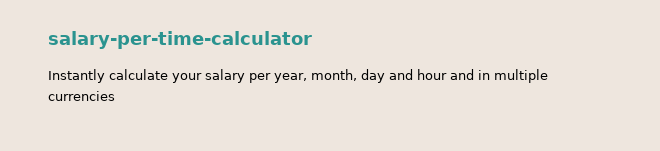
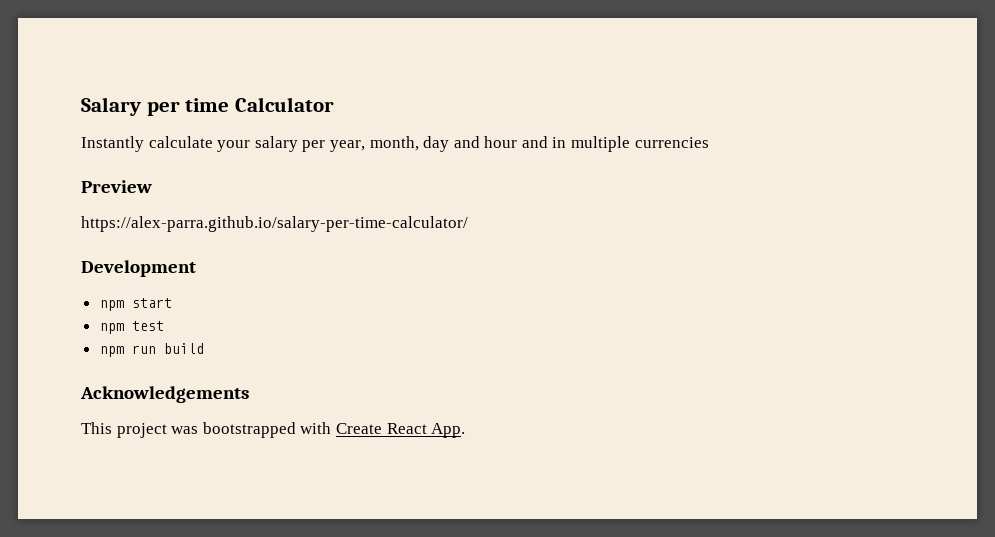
- salary-per-time-calculator
+ Salary per time Calculator
+ Preview
+ https://alex-parra.github.io/salary-per-time-calculator/
+ Development
+ npm start
+ npm test
+ npm run build
+ Acknowledgements
+ This project was bootstrapped with Create React App.

